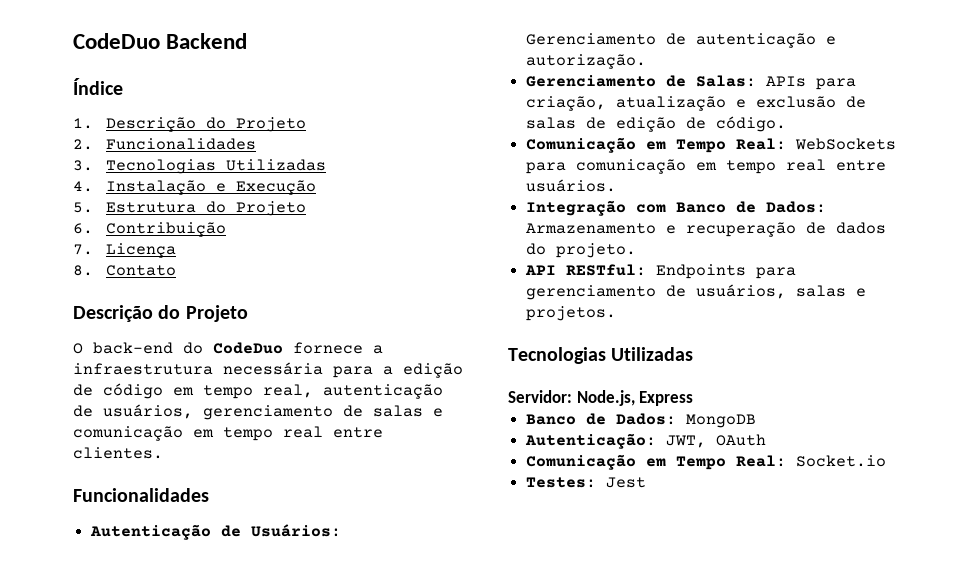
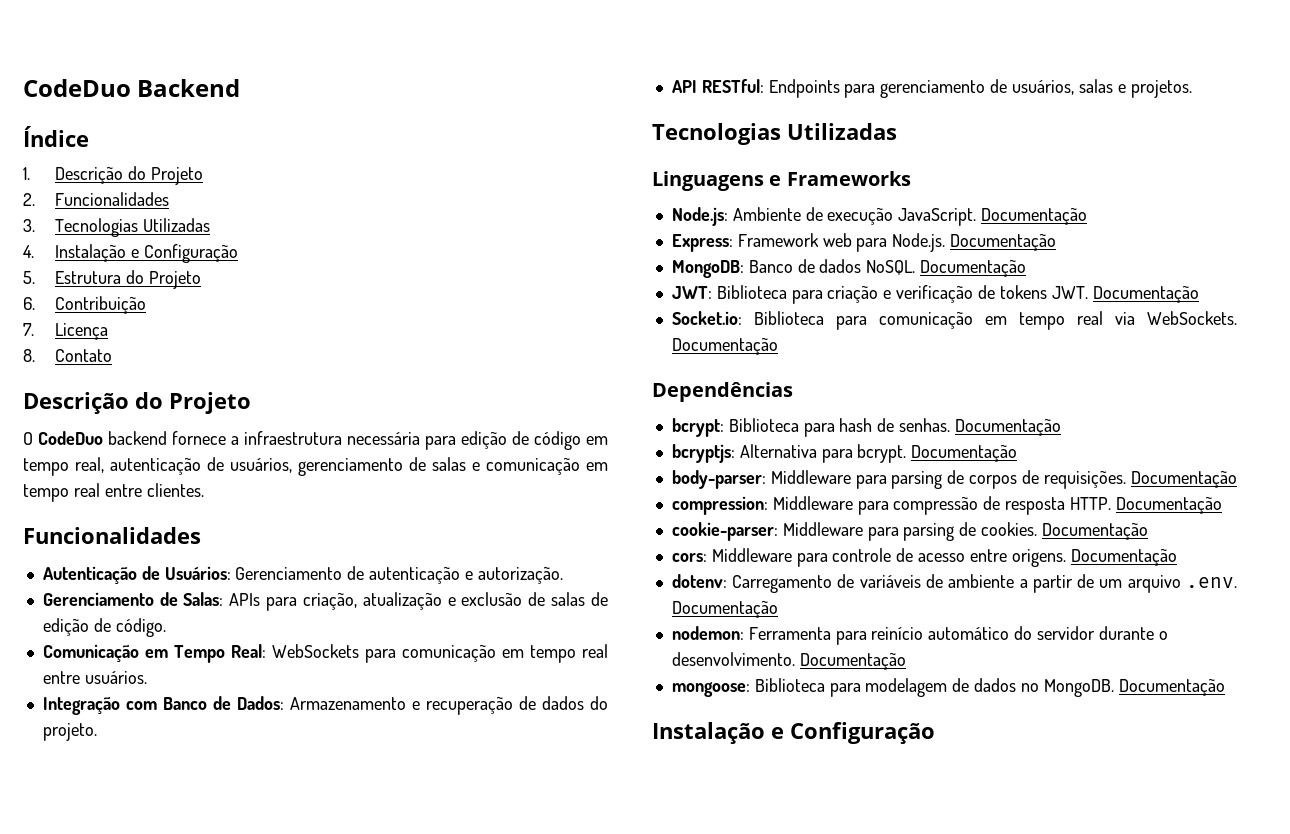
- 4. Instalação e Execução
+ 4. Instalação e Configuração
- O back-end do CodeDuo fornece a infraestrutura necessária para a edição de código em tempo real, autenticação de usuários, gerenciamento de salas e comunicação em tempo real entre clientes.
+ O CodeDuo backend fornece a infraestrutura necessária para edição de código em tempo real, autenticação de usuários, gerenciamento de salas e comunicação em tempo real entre clientes.
- Servidor: Node.js, Express
- Banco de Dados: MongoDB
- Autenticação: JWT, OAuth
- Comunicação em Tempo Real: Socket.io
- Testes: Jest
+ Linguagens e Frameworks
+ Node.js: Ambiente de execução JavaScript. Documentação
+ Express: Framework web para Node.js. Documentação
+ MongoDB: Banco de dados NoSQL. Documentação
+ JWT: Biblioteca para criação e verificação de tokens JWT. Documentação
+ Socket.io: Biblioteca para comunicação em tempo real via WebSockets. Documentação
+ Dependências
+ bcrypt: Biblioteca para hash de senhas. Documentação
+ bcryptjs: Alternativa para bcrypt. Documentação
+ body-parser: Middleware para parsing de corpos de requisições. Documentação
+ compression: Middleware para compressão de resposta HTTP. Documentação
+ cookie-parser: Middleware para parsing de cookies. Documentação
+ cors: Middleware para controle de acesso entre origens. Documentação
+ dotenv: Carregamento de variáveis de ambiente a partir de um arquivo .env. Documentação
+ nodemon: Ferramenta para reinício automático do servidor durante o desenvolvimento. Documentação
+ mongoose: Biblioteca para modelagem de dados no MongoDB. Documentação
+ Instalação e Configuração

